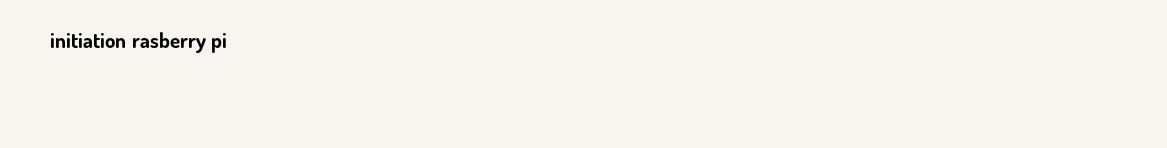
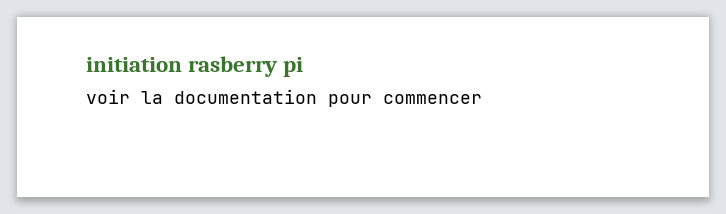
+ voir la documentation pour commencer

